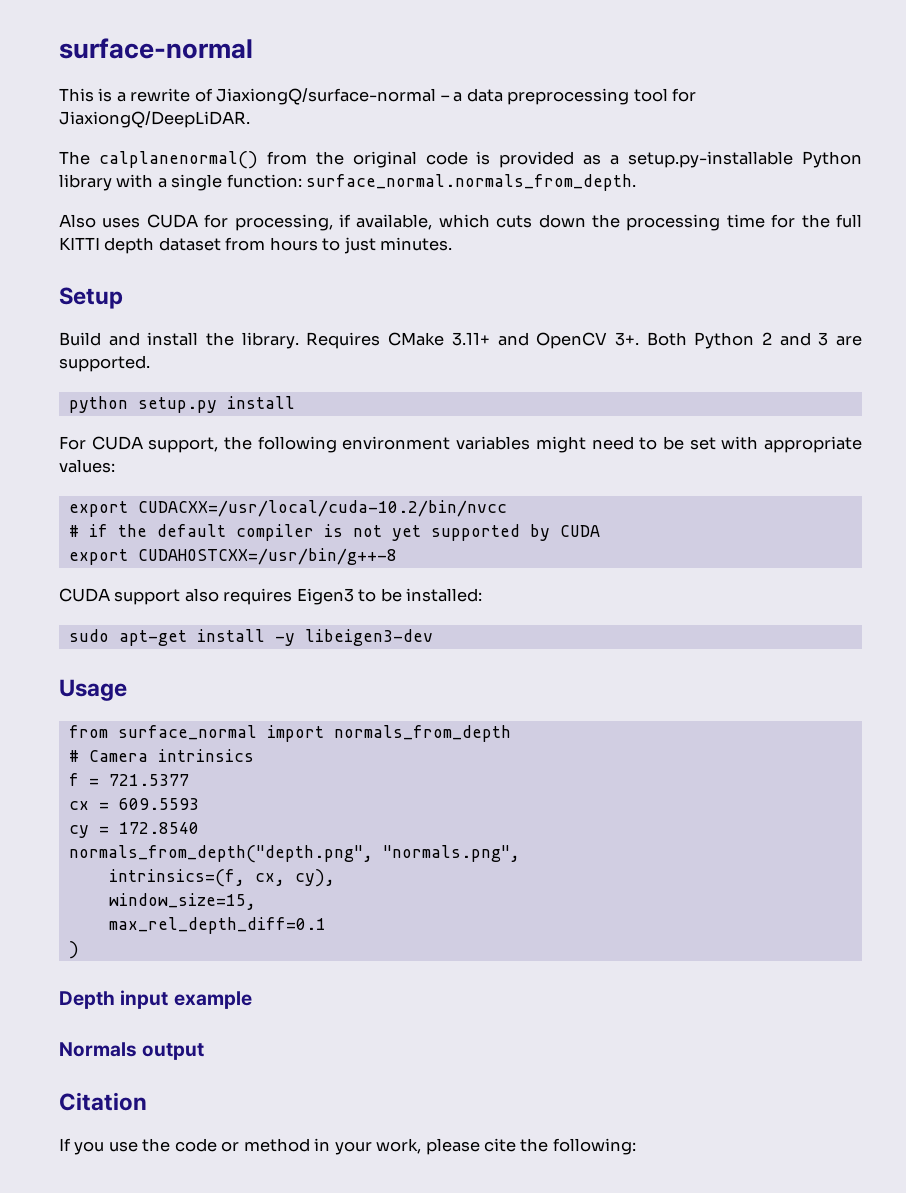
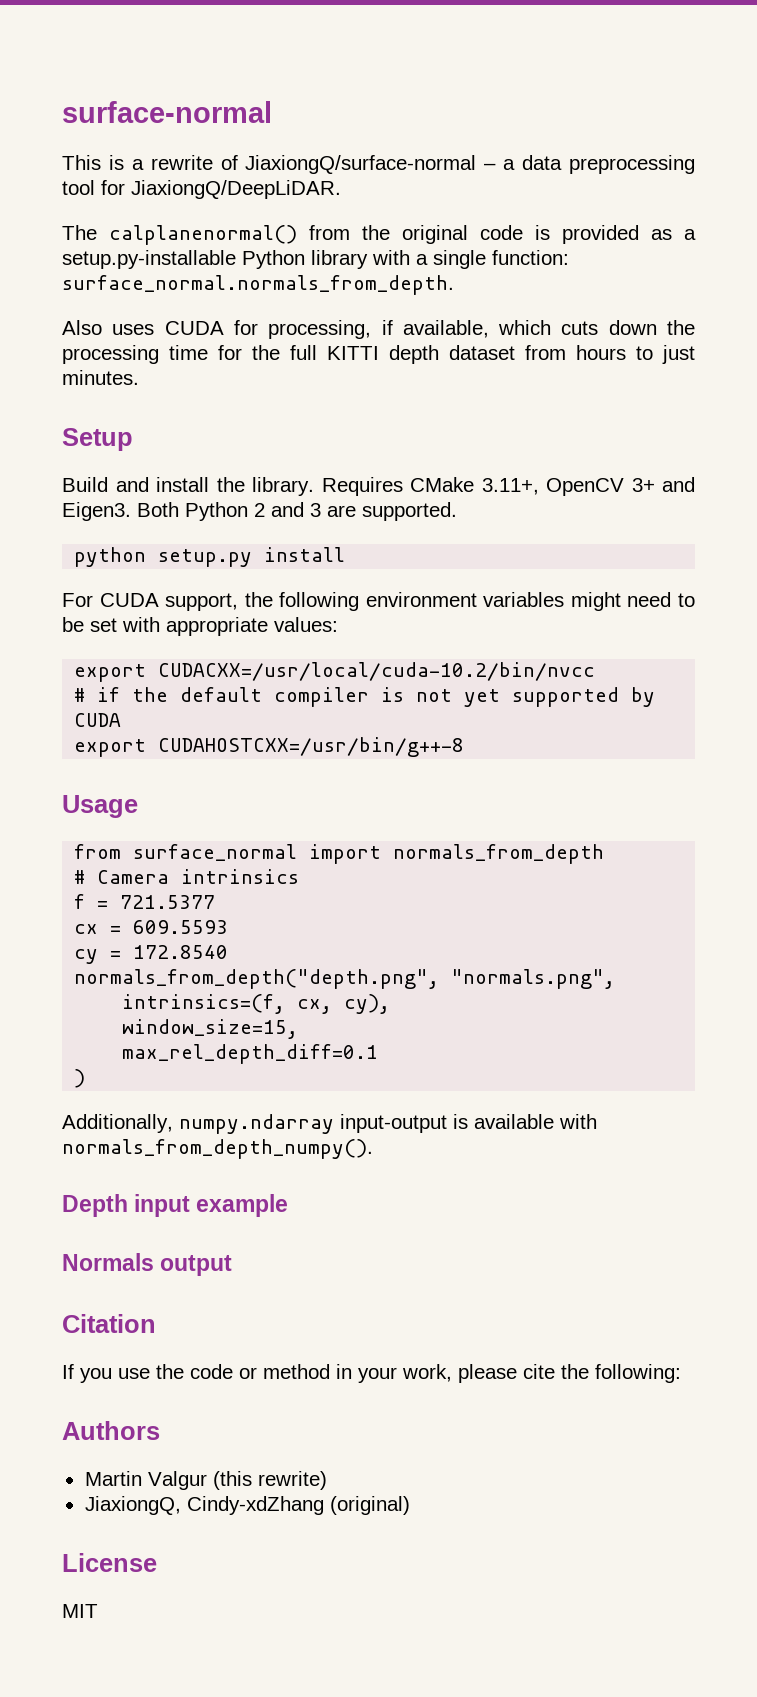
- Requires CMake 3.11+ and OpenCV 3+.
+ Requires CMake 3.11+, OpenCV 3+ and Eigen3.
- CUDA support also requires Eigen3 to be installed:
- sudo apt-get install -y libeigen3-dev
+ Additionally, numpy.ndarray input-output is available with normals_from_depth_numpy().
+ Authors
+ Martin Valgur (this rewrite)
+ JiaxiongQ, Cindy-xdZhang (original)
+ License
+ MIT

